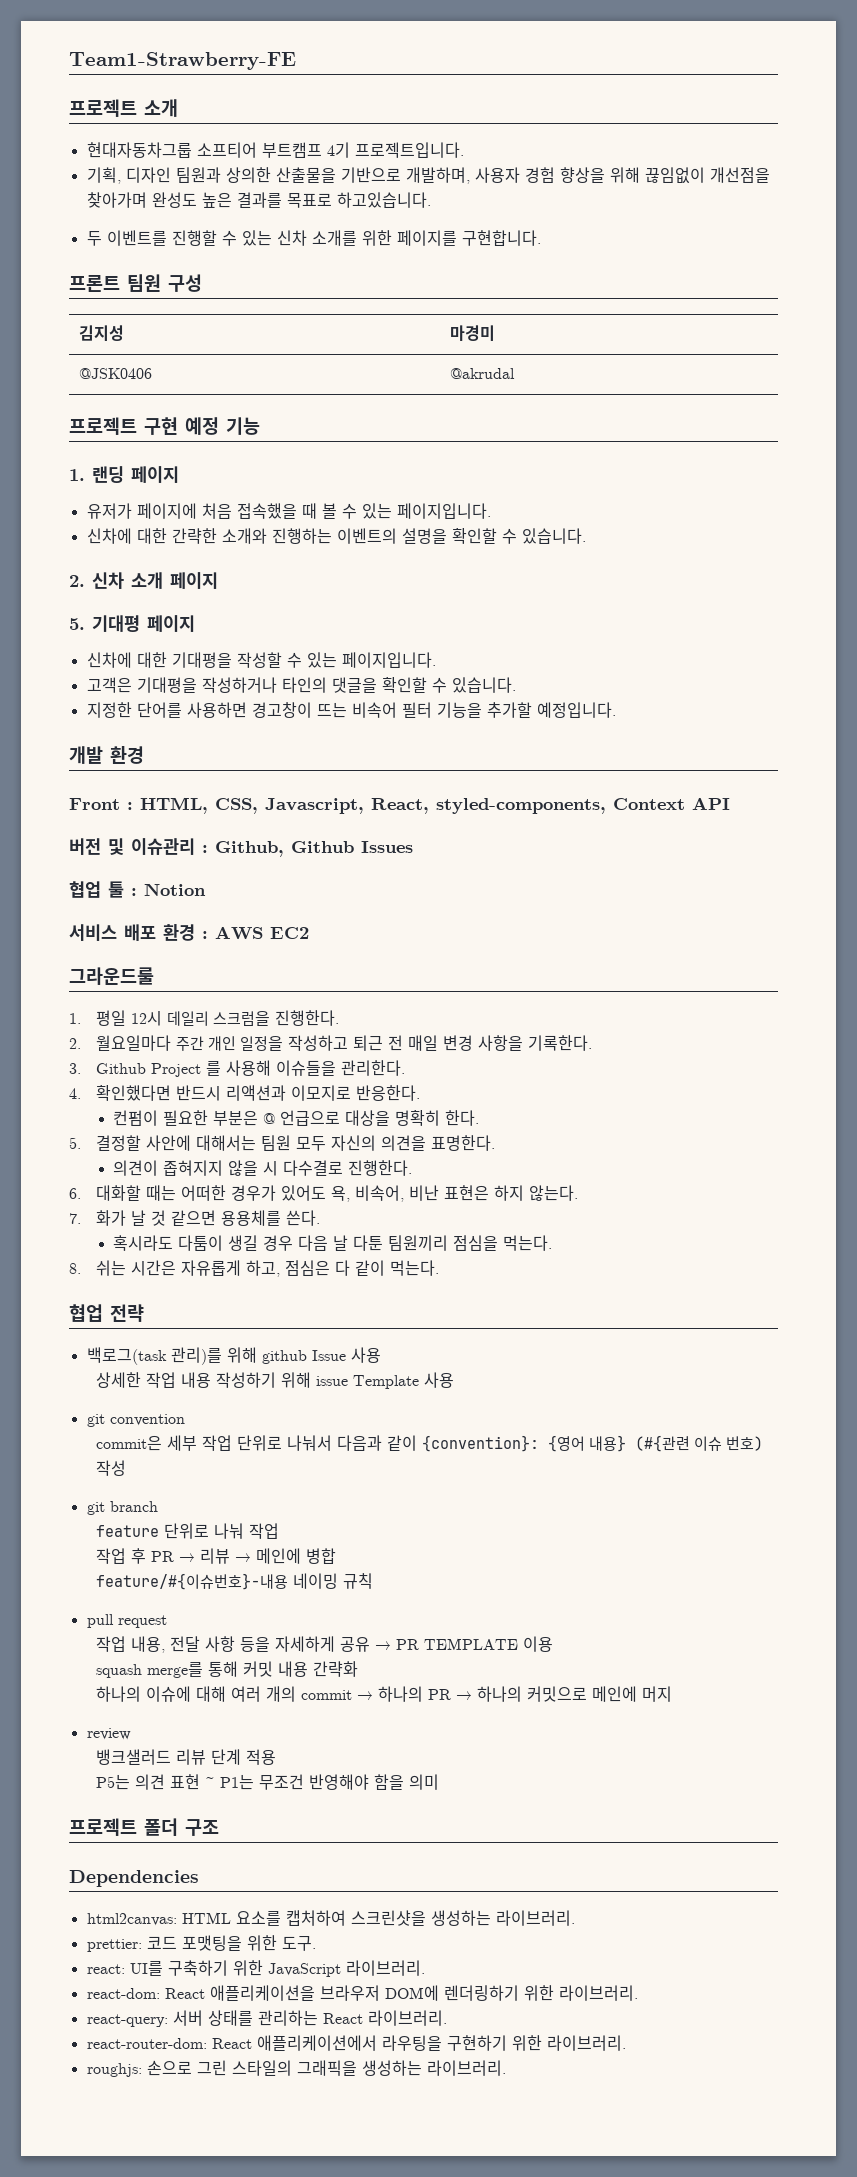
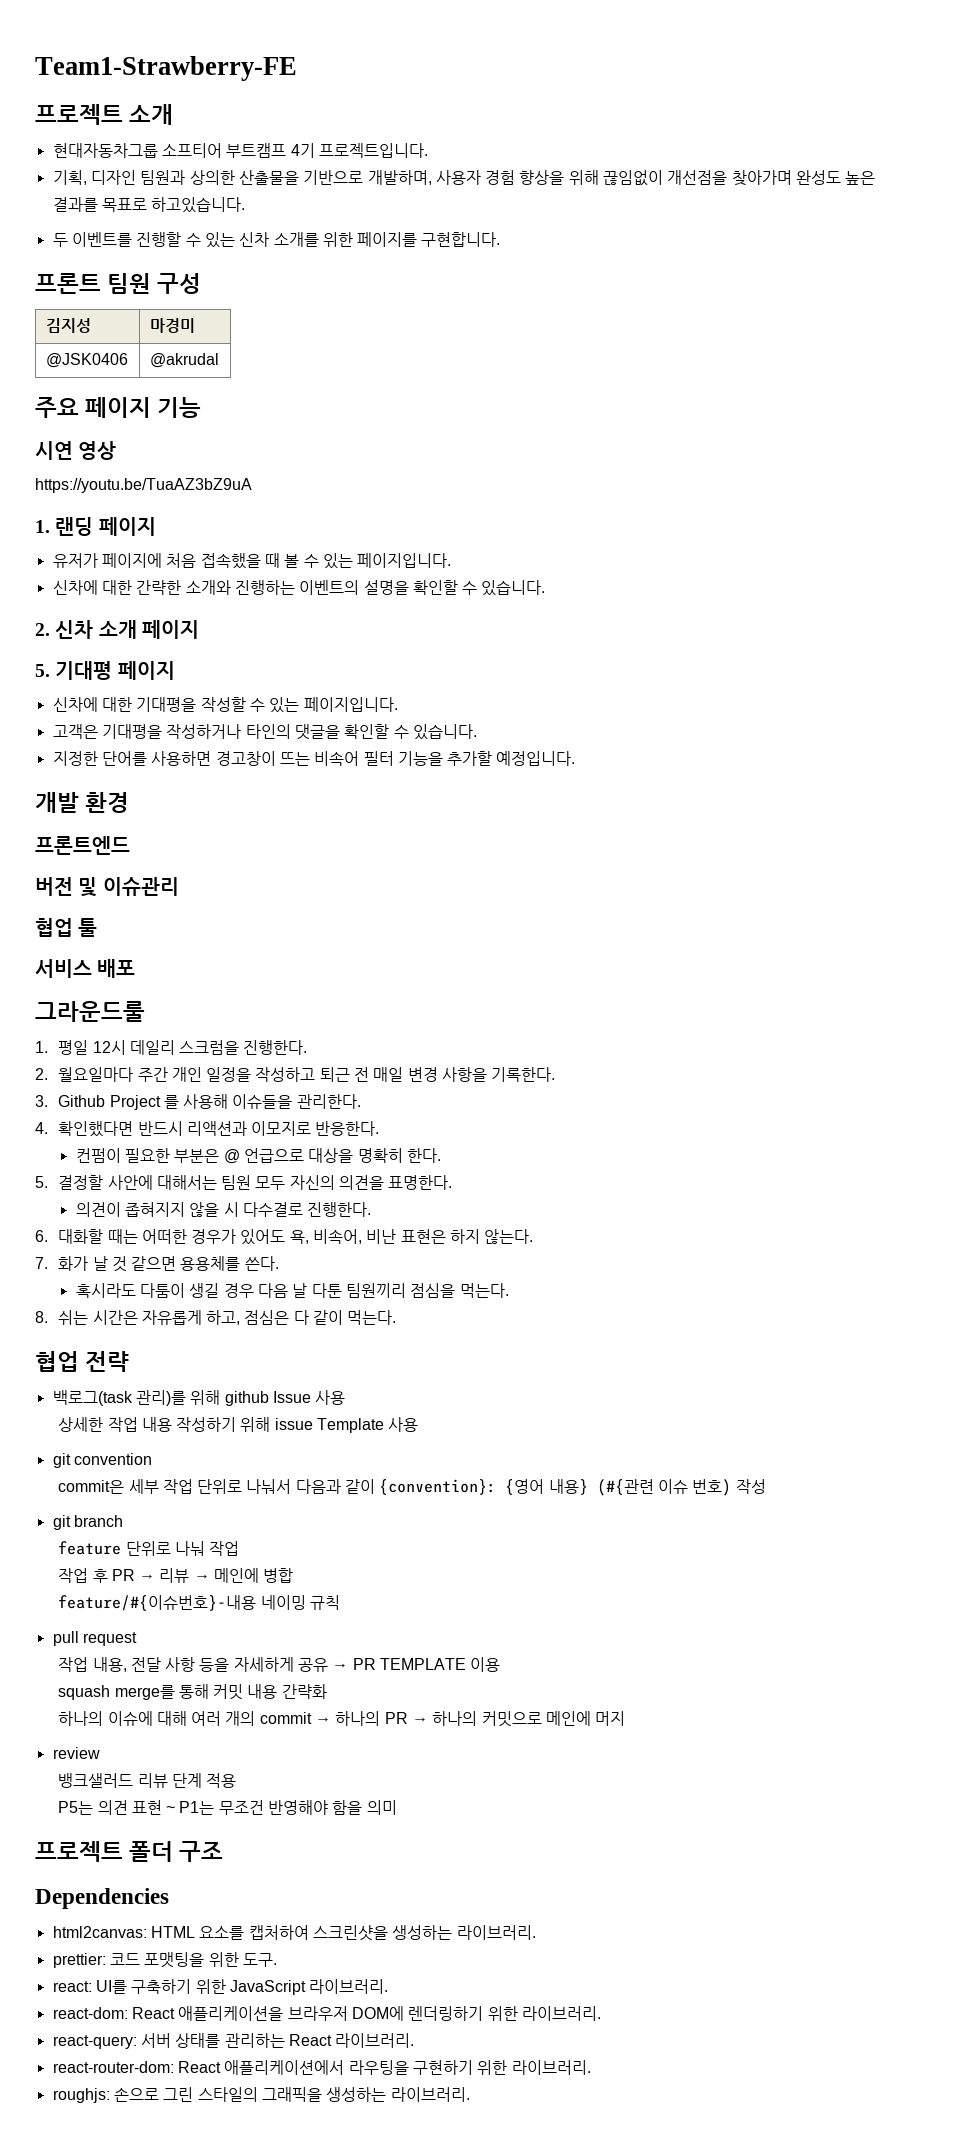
- 프로젝트 구현 예정 기능
+ 주요 페이지 기능
+ 시연 영상
+ https://youtu.be/TuaAZ3bZ9uA
- Front : HTML, CSS, Javascript, React, styled-components, Context API
+ 프론트엔드
- 버전 및 이슈관리 : Github, Github Issues
+ 버전 및 이슈관리
- 협업 툴 : Notion
+ 협업 툴
- 서비스 배포 환경 : AWS EC2
+ 서비스 배포

